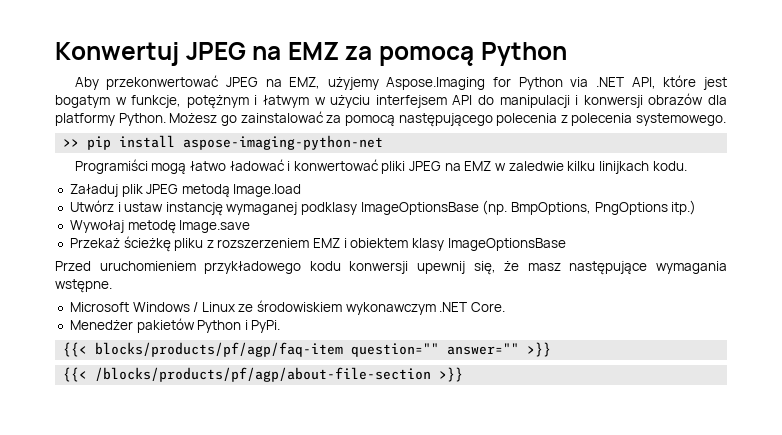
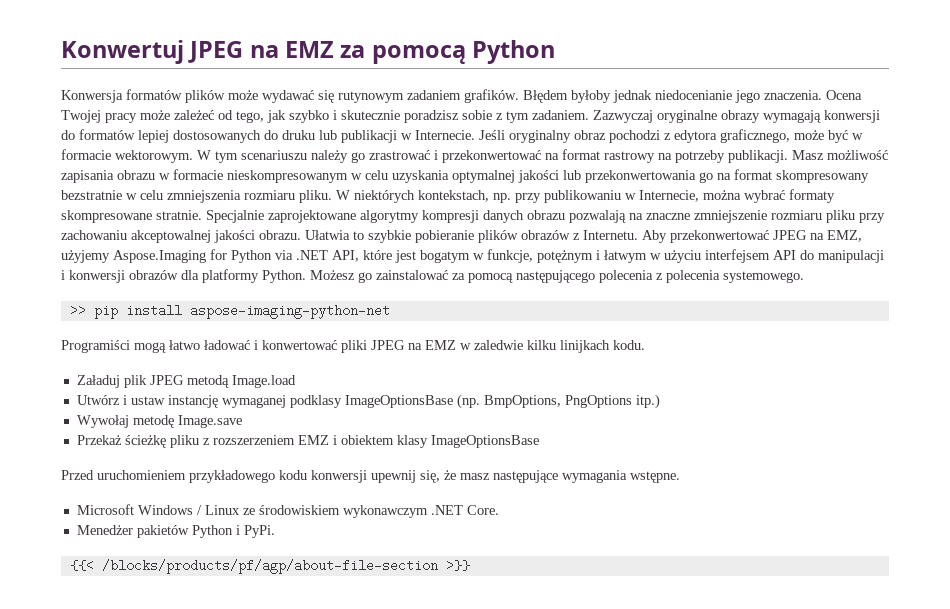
+ Konwersja formatów plików może wydawać się rutynowym zadaniem grafików. Błędem byłoby jednak niedocenianie jego znaczenia. Ocena Twojej pracy może zależeć od tego, jak szybko i skutecznie poradzisz sobie z tym zadaniem. Zazwyczaj oryginalne obrazy wymagają konwersji do formatów lepiej dostosowanych do druku lub publikacji w Internecie. Jeśli oryginalny obraz pochodzi z edytora graficznego, może być w formacie wektorowym. W tym scenariuszu należy go zrastrować i przekonwertować na format rastrowy na potrzeby publikacji. Masz możliwość zapisania obrazu w formacie nieskompresowanym w celu uzyskania optymalnej jakości lub przekonwertowania go na format skompresowany bezstratnie w celu zmniejszenia rozmiaru pliku. W niektórych kontekstach, np. przy publikowaniu w Internecie, można wybrać formaty skompresowane stratnie. Specjalnie zaprojektowane algorytmy kompresji danych obrazu pozwalają na znaczne zmniejszenie rozmiaru pliku przy zachowaniu akceptowalnej jakości obrazu. Ułatwia to szybkie pobieranie plików obrazów z Internetu.
- {{< blocks/products/pf/agp/faq-item question="" answer="" >}}

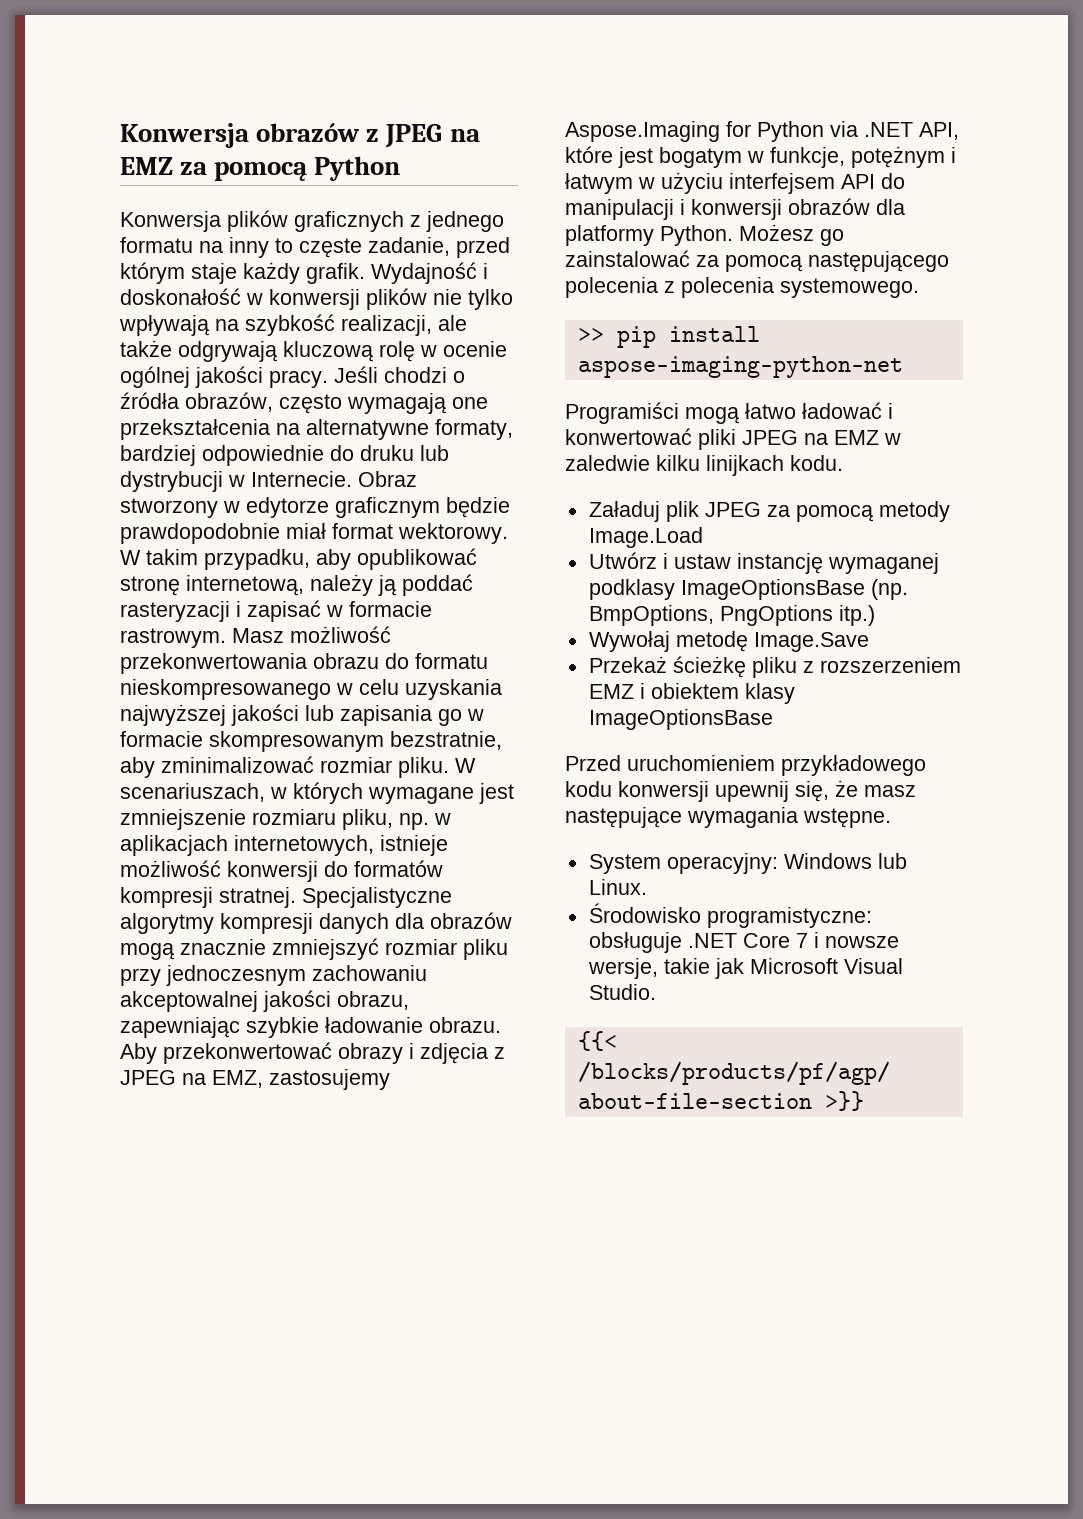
- Konwertuj JPEG na EMZ za pomocą Python
+ Konwersja obrazów z JPEG na EMZ za pomocą Python
- Konwersja formatów plików może wydawać się rutynowym zadaniem grafików. Błędem byłoby jednak niedocenianie jego znaczenia. Ocena Twojej pracy może zależeć od tego, jak szybko i skutecznie poradzisz sobie z tym zadaniem. Zazwyczaj oryginalne obrazy wymagają konwersji do formatów lepiej dostosowanych do druku lub publikacji w Internecie. Jeśli oryginalny obraz pochodzi z edytora graficznego, może być w formacie wektorowym. W tym scenariuszu należy go zrastrować i przekonwertować na format rastrowy na potrzeby publikacji. Masz możliwość zapisania obrazu w formacie nieskompresowanym w celu uzyskania optymalnej jakości lub przekonwertowania go na format skompresowany bezstratnie w celu zmniejszenia rozmiaru pliku. W niektórych kontekstach, np. przy publikowaniu w Internecie, można wybrać formaty skompresowane stratnie. Specjalnie zaprojektowane algorytmy kompresji danych obrazu pozwalają na znaczne zmniejszenie rozmiaru pliku przy zachowaniu akceptowalnej jakości obrazu. Ułatwia to szybkie pobieranie plików obrazów z Internetu. Aby przekonwertować JPEG na EMZ, użyjemy Aspose.Imaging for Python via .NET API, które jest bogatym w funkcje, potężnym i łatwym w użyciu interfejsem API do manipulacji i konwersji obrazów dla platformy Python.
+ Konwersja plików graficznych z jednego formatu na inny to częste zadanie, przed którym staje każdy grafik. Wydajność i doskonałość w konwersji plików nie tylko wpływają na szybkość realizacji, ale także odgrywają kluczową rolę w ocenie ogólnej jakości pracy. Jeśli chodzi o źródła obrazów, często wymagają one przekształcenia na alternatywne formaty, bardziej odpowiednie do druku lub dystrybucji w Internecie. Obraz stworzony w edytorze graficznym będzie prawdopodobnie miał format wektorowy. W takim przypadku, aby opublikować stronę internetową, należy ją poddać rasteryzacji i zapisać w formacie rastrowym. Masz możliwość przekonwertowania obrazu do formatu nieskompresowanego w celu uzyskania najwyższej jakości lub zapisania go w formacie skompresowanym bezstratnie, aby zminimalizować rozmiar pliku. W scenariuszach, w których wymagane jest zmniejszenie rozmiaru pliku, np. w aplikacjach internetowych, istnieje możliwość konwersji do formatów kompresji stratnej. Specjalistyczne algorytmy kompresji danych dla obrazów mogą znacznie zmniejszyć rozmiar pliku przy jednoczesnym zachowaniu akceptowalnej jakości obrazu, zapewniając szybkie ładowanie obrazu. Aby przekonwertować obrazy i zdjęcia z JPEG na EMZ, zastosujemy Aspose.Imaging for Python via .NET API, które jest bogatym w funkcje, potężnym i łatwym w użyciu interfejsem API do manipulacji i konwersji obrazów dla platformy Python.
- Załaduj plik JPEG metodą Image.load
+ Załaduj plik JPEG za pomocą metody Image.Load
- Wywołaj metodę Image.save
+ Wywołaj metodę Image.Save
- Microsoft Windows / Linux ze środowiskiem wykonawczym .NET Core.
- Menedżer pakietów Python i PyPi.
+ System operacyjny: Windows lub Linux.
+ Środowisko programistyczne: obsługuje .NET Core 7 i nowsze wersje, takie jak Microsoft Visual Studio.

